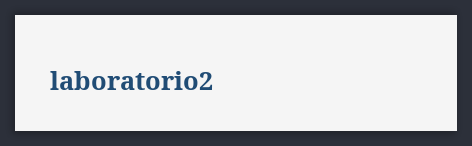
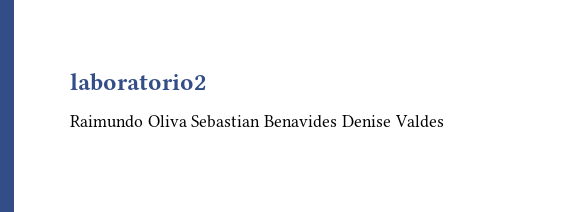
+ Raimundo Oliva Sebastian Benavides Denise Valdes

